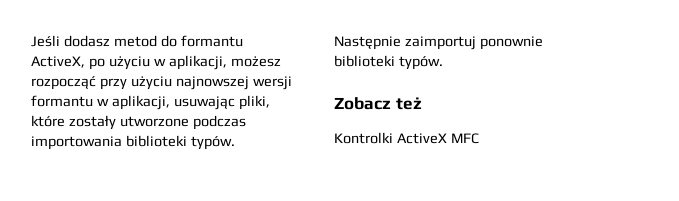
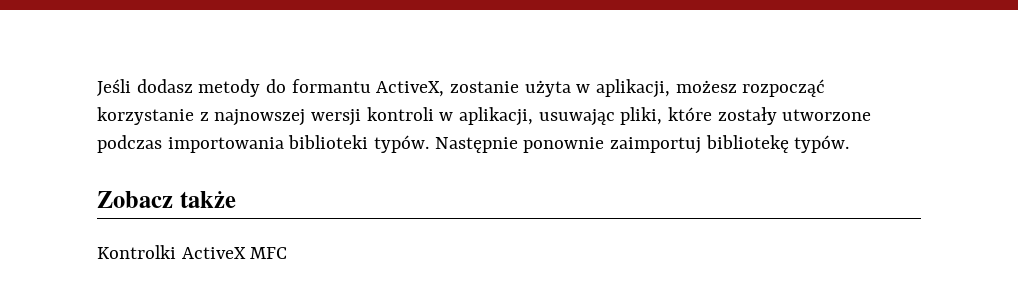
- Jeśli dodasz metod do formantu ActiveX, po użyciu w aplikacji, możesz rozpocząć przy użyciu najnowszej wersji formantu w aplikacji, usuwając pliki, które zostały utworzone podczas importowania biblioteki typów.
+ Jeśli dodasz metody do formantu ActiveX, zostanie użyta w aplikacji, możesz rozpocząć korzystanie z najnowszej wersji kontroli w aplikacji, usuwając pliki, które zostały utworzone podczas importowania biblioteki typów.
- Następnie zaimportuj ponownie biblioteki typów.
+ Następnie ponownie zaimportuj bibliotekę typów.
- Zobacz też
+ Zobacz także

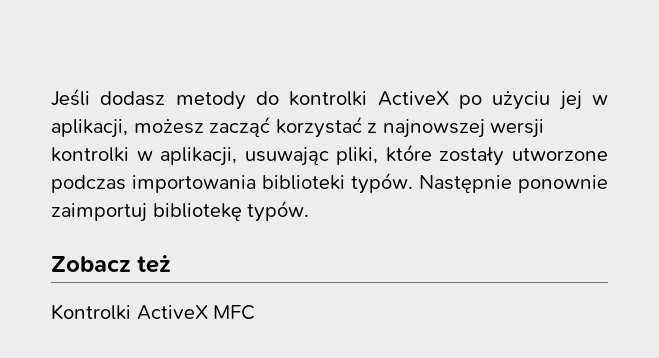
- Jeśli dodasz metody do formantu ActiveX, zostanie użyta w aplikacji, możesz rozpocząć korzystanie z najnowszej wersji kontroli w aplikacji, usuwając pliki, które zostały utworzone podczas importowania biblioteki typów.
+ Jeśli dodasz metody do kontrolki ActiveX po użyciu jej w aplikacji, możesz zacząć korzystać z najnowszej wersji kontrolki w aplikacji, usuwając pliki, które zostały utworzone podczas importowania biblioteki typów.
- Zobacz także
+ Zobacz też

